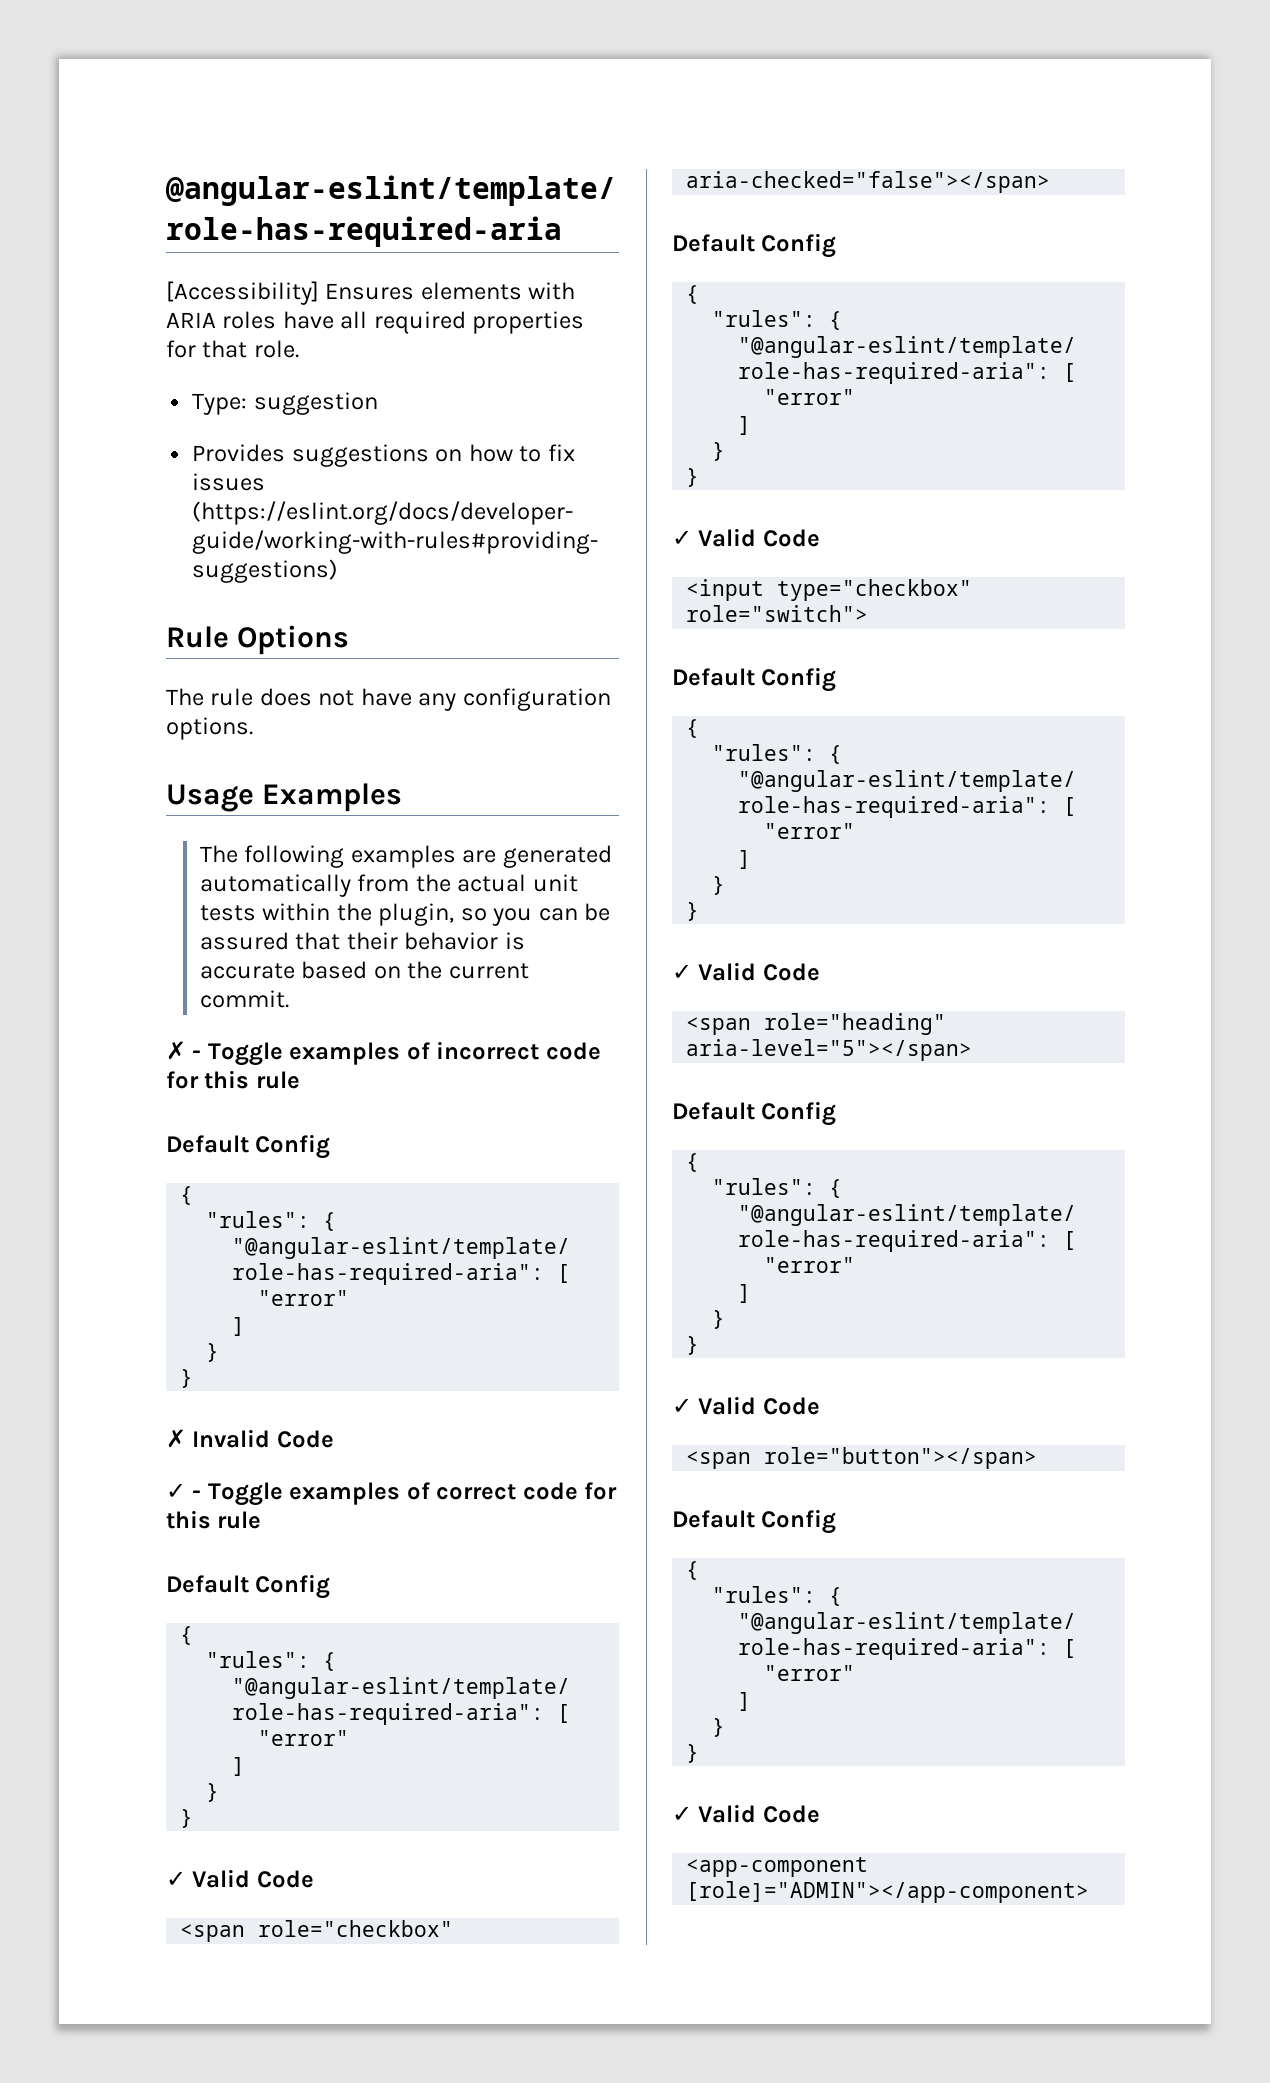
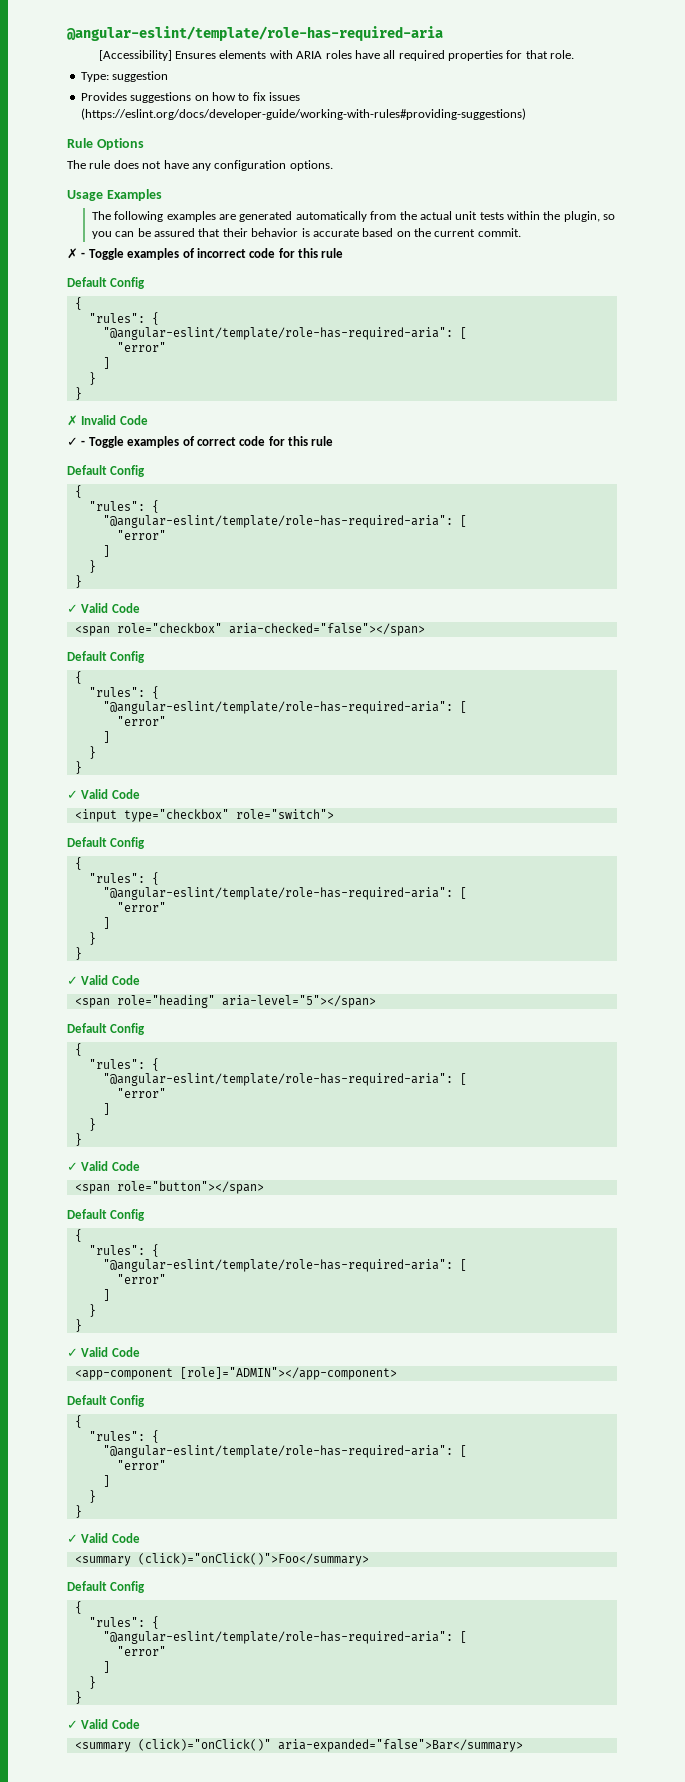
  <app-component [role]="ADMIN"></app-component>
+ Default Config
+ {
+ "rules": {
+ "@angular-eslint/template/role-has-required-aria": [
+ "error"
+ ]
+ }
+ }
+ ✓ Valid Code
+ <summary (click)="onClick()">Foo</summary>
+ Default Config
+ {
+ "rules": {
+ "@angular-eslint/template/role-has-required-aria": [
+ "error"
+ ]
+ }
+ }
+ ✓ Valid Code
+ <summary (click)="onClick()" aria-expanded="false">Bar</summary>

